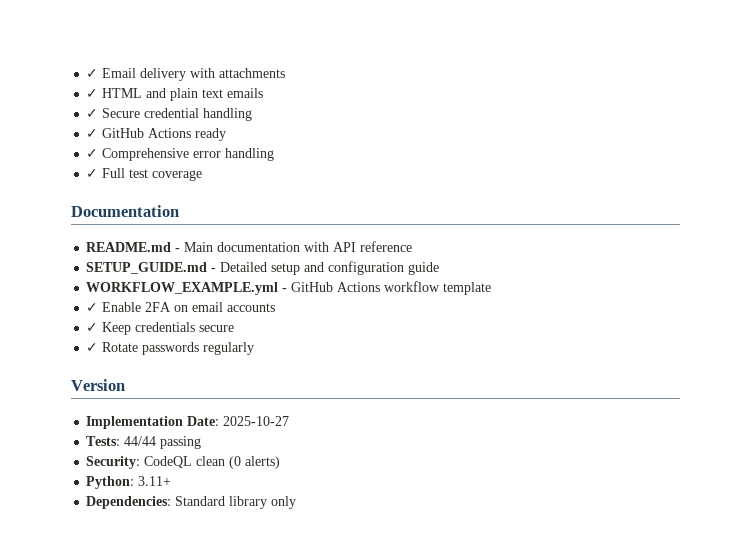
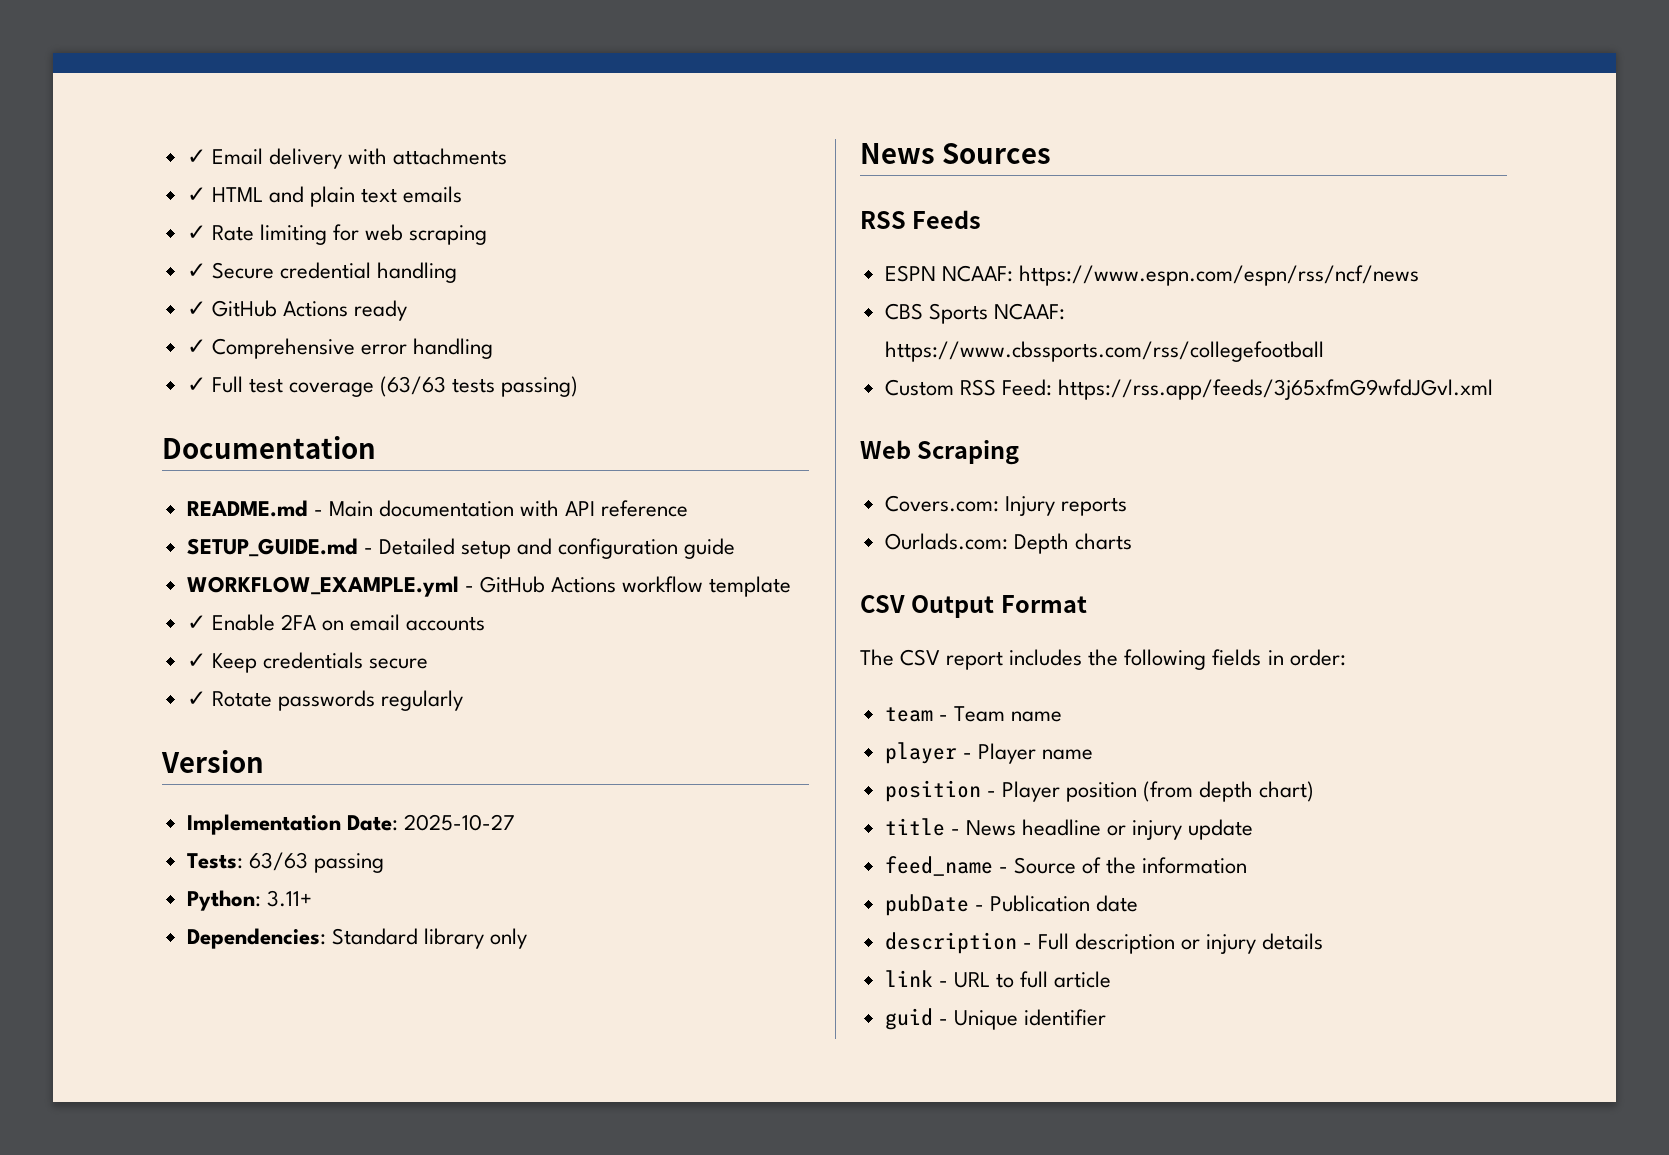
+ ✓ Rate limiting for web scraping
- ✓ Full test coverage
+ ✓ Full test coverage (63/63 tests passing)
- Tests: 44/44 passing
+ Tests: 63/63 passing
- Security: CodeQL clean (0 alerts)
+ News Sources
+ RSS Feeds
+ ESPN NCAAF: https://www.espn.com/espn/rss/ncf/news
+ CBS Sports NCAAF: https://www.cbssports.com/rss/collegefootball
+ Custom RSS Feed: https://rss.app/feeds/3j65xfmG9wfdJGvl.xml
+ Web Scraping
+ Covers.com: Injury reports
+ Ourlads.com: Depth charts
+ CSV Output Format
+ The CSV report includes the following fields in order:
+ team - Team name
+ player - Player name
+ position - Player position (from depth chart)
+ title - News headline or injury update
+ feed_name - Source of the information
+ pubDate - Publication date
+ description - Full description or injury details
+ link - URL to full article
+ guid - Unique identifier

